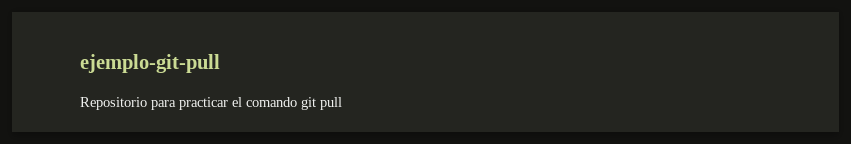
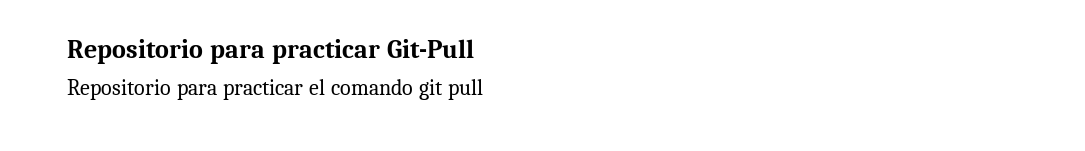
- ejemplo-git-pull
+ Repositorio para practicar Git-Pull

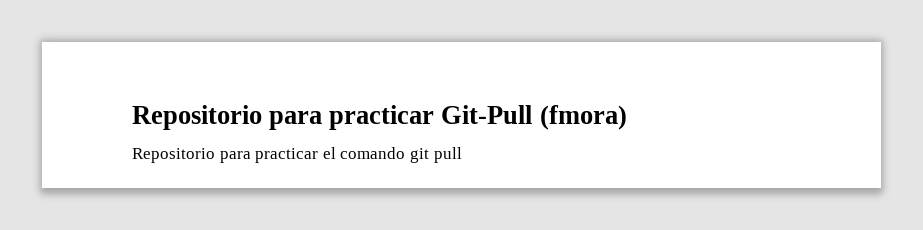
- Repositorio para practicar Git-Pull
+ Repositorio para practicar Git-Pull (fmora)

